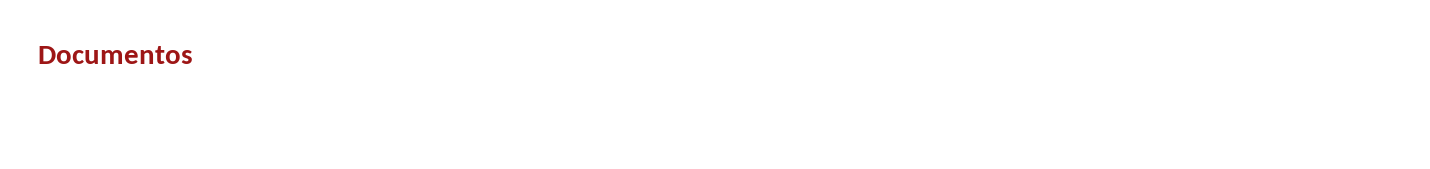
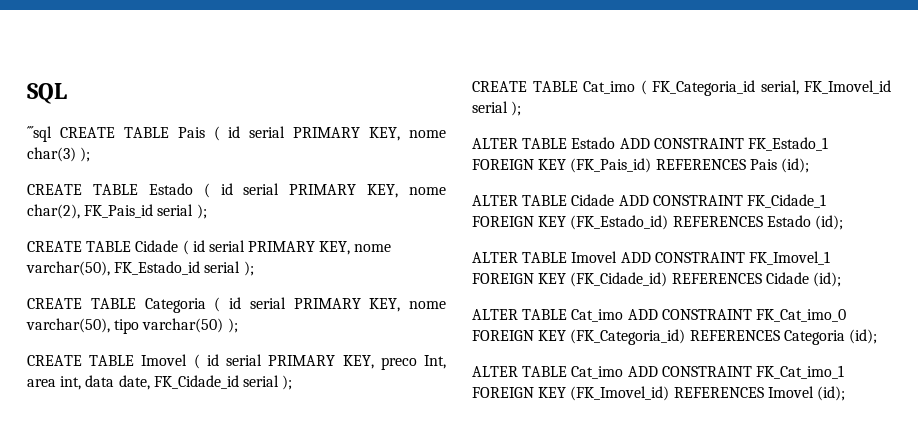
- Documentos
+ SQL
+ ´´´sql CREATE TABLE Pais ( id serial PRIMARY KEY, nome char(3) );
+ CREATE TABLE Estado ( id serial PRIMARY KEY, nome char(2), FK_Pais_id serial );
+ CREATE TABLE Cidade ( id serial PRIMARY KEY, nome varchar(50), FK_Estado_id serial );
+ CREATE TABLE Categoria ( id serial PRIMARY KEY, nome varchar(50), tipo varchar(50) );
+ CREATE TABLE Imovel ( id serial PRIMARY KEY, preco Int, area int, data date, FK_Cidade_id serial );
+ CREATE TABLE Cat_imo ( FK_Categoria_id serial, FK_Imovel_id serial );
+ ALTER TABLE Estado ADD CONSTRAINT FK_Estado_1 FOREIGN KEY (FK_Pais_id) REFERENCES Pais (id);
+ ALTER TABLE Cidade ADD CONSTRAINT FK_Cidade_1 FOREIGN KEY (FK_Estado_id) REFERENCES Estado (id);
+ ALTER TABLE Imovel ADD CONSTRAINT FK_Imovel_1 FOREIGN KEY (FK_Cidade_id) REFERENCES Cidade (id);
+ ALTER TABLE Cat_imo ADD CONSTRAINT FK_Cat_imo_0 FOREIGN KEY (FK_Categoria_id) REFERENCES Categoria (id);
+ ALTER TABLE Cat_imo ADD CONSTRAINT FK_Cat_imo_1 FOREIGN KEY (FK_Imovel_id) REFERENCES Imovel (id);

